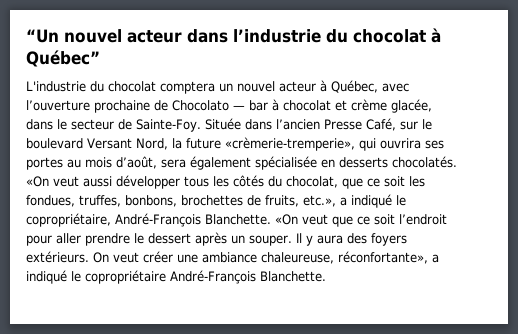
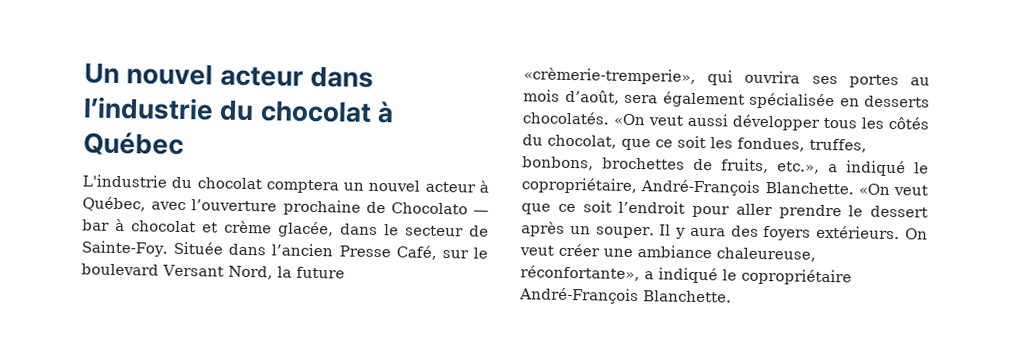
- “Un nouvel acteur dans l’industrie du chocolat à Québec”
+ Un nouvel acteur dans l’industrie du chocolat à Québec

